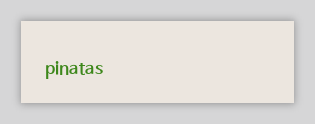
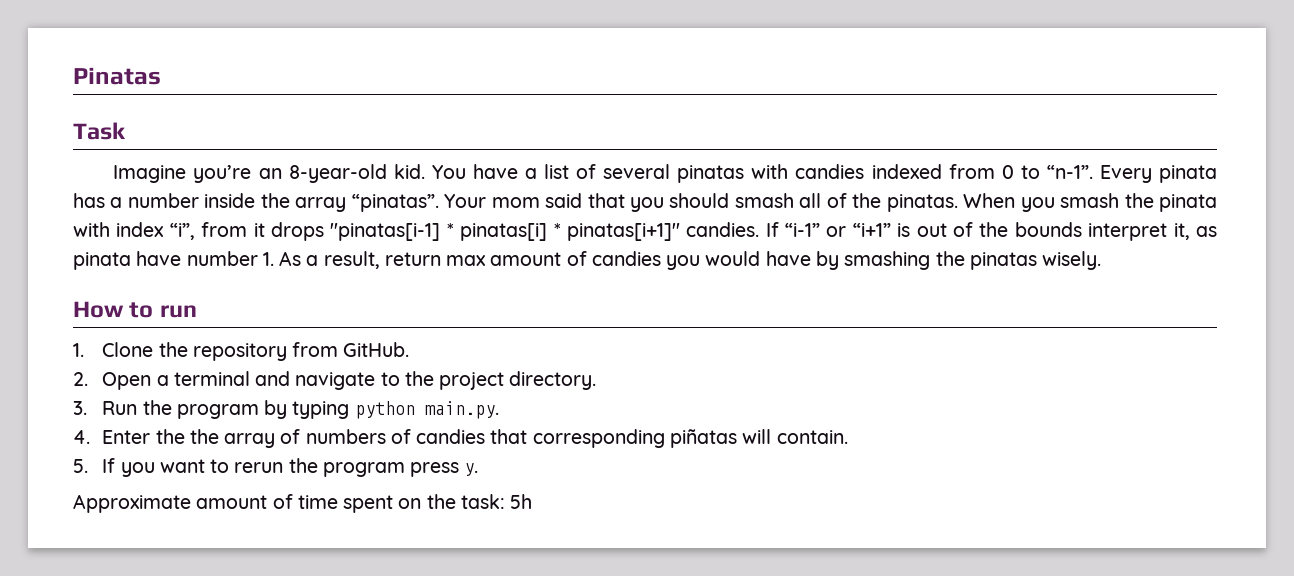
- pinatas
+ Pinatas
+ Task
+ Imagine you’re an 8-year-old kid. You have a list of several pinatas with candies indexed from 0 to “n-1”. Every pinata has a number inside the array “pinatas”. Your mom said that you should smash all of the pinatas. When you smash the pinata with index “i”, from it drops "pinatas[i-1] * pinatas[i] * pinatas[i+1]" candies. If “i-1” or “i+1” is out of the bounds interpret it, as pinata have number 1. As a result, return max amount of candies you would have by smashing the pinatas wisely.
+ How to run
+ 1. Clone the repository from GitHub.
+ 2. Open a terminal and navigate to the project directory.
+ 3. Run the program by typing python main.py.
+ 4. Enter the the array of numbers of candies that corresponding piñatas will contain.
+ 5. If you want to rerun the program press y.
+ Approximate amount of time spent on the task: 5h

